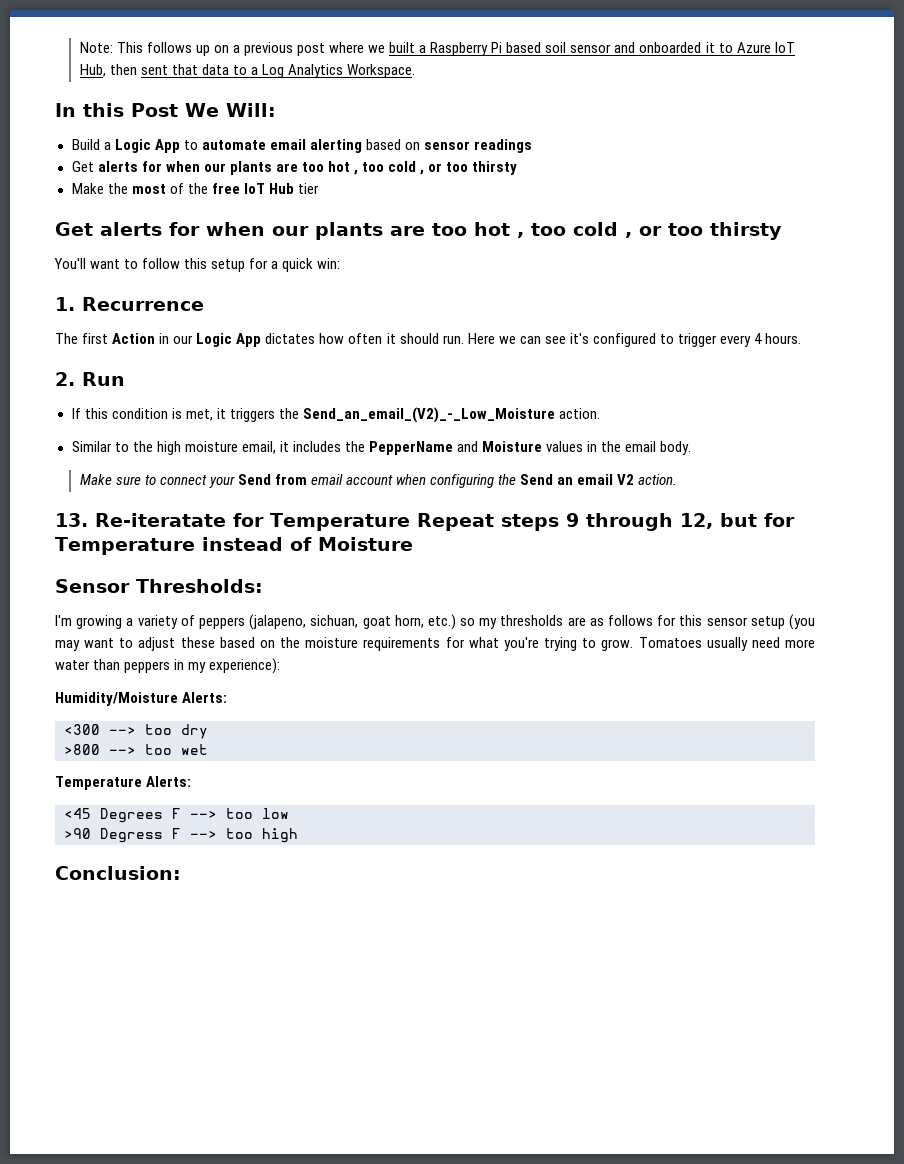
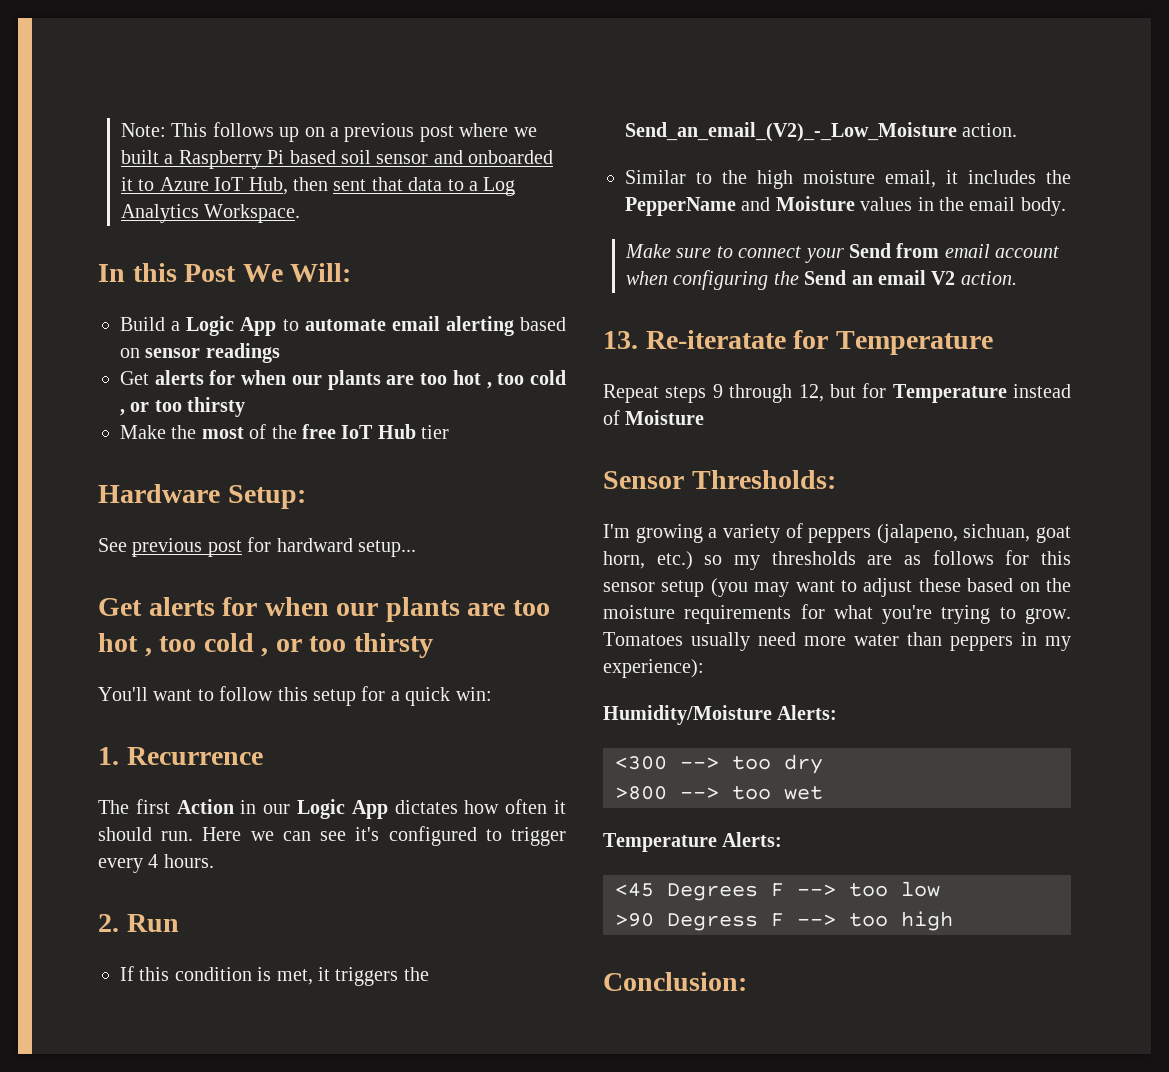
+ Hardware Setup:
+ See previous post for hardward setup...
- 13. Re-iteratate for Temperature Repeat steps 9 through 12, but for Temperature instead of Moisture
+ 13. Re-iteratate for Temperature
+ Repeat steps 9 through 12, but for Temperature instead of Moisture

